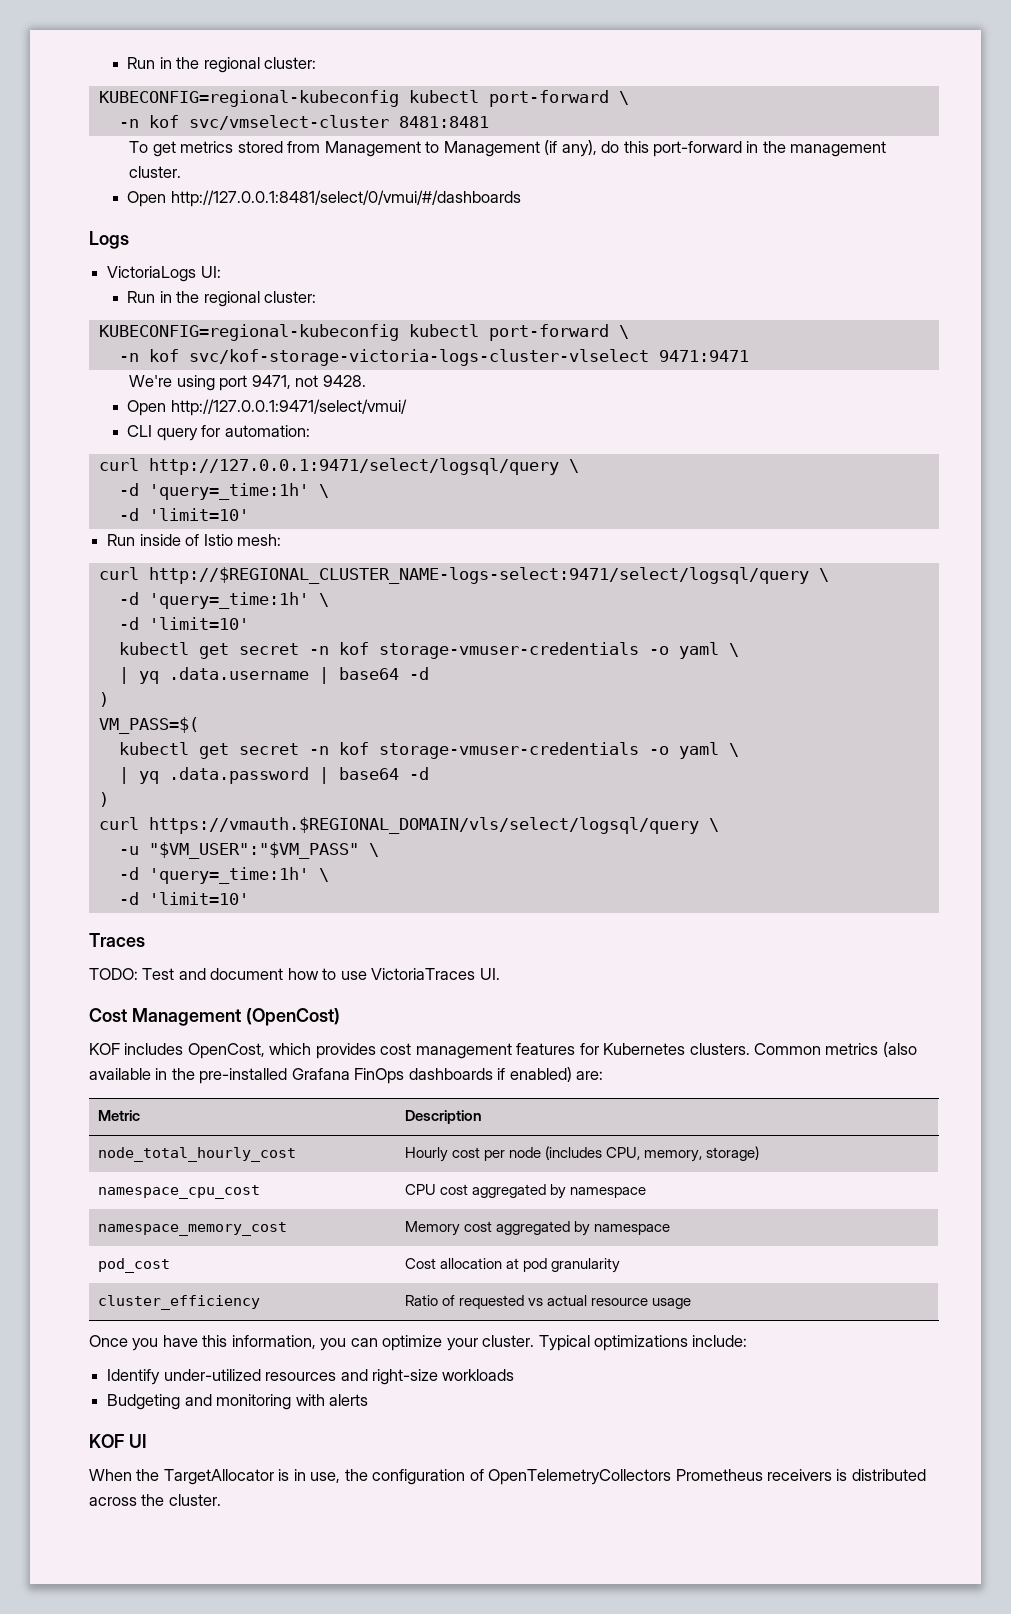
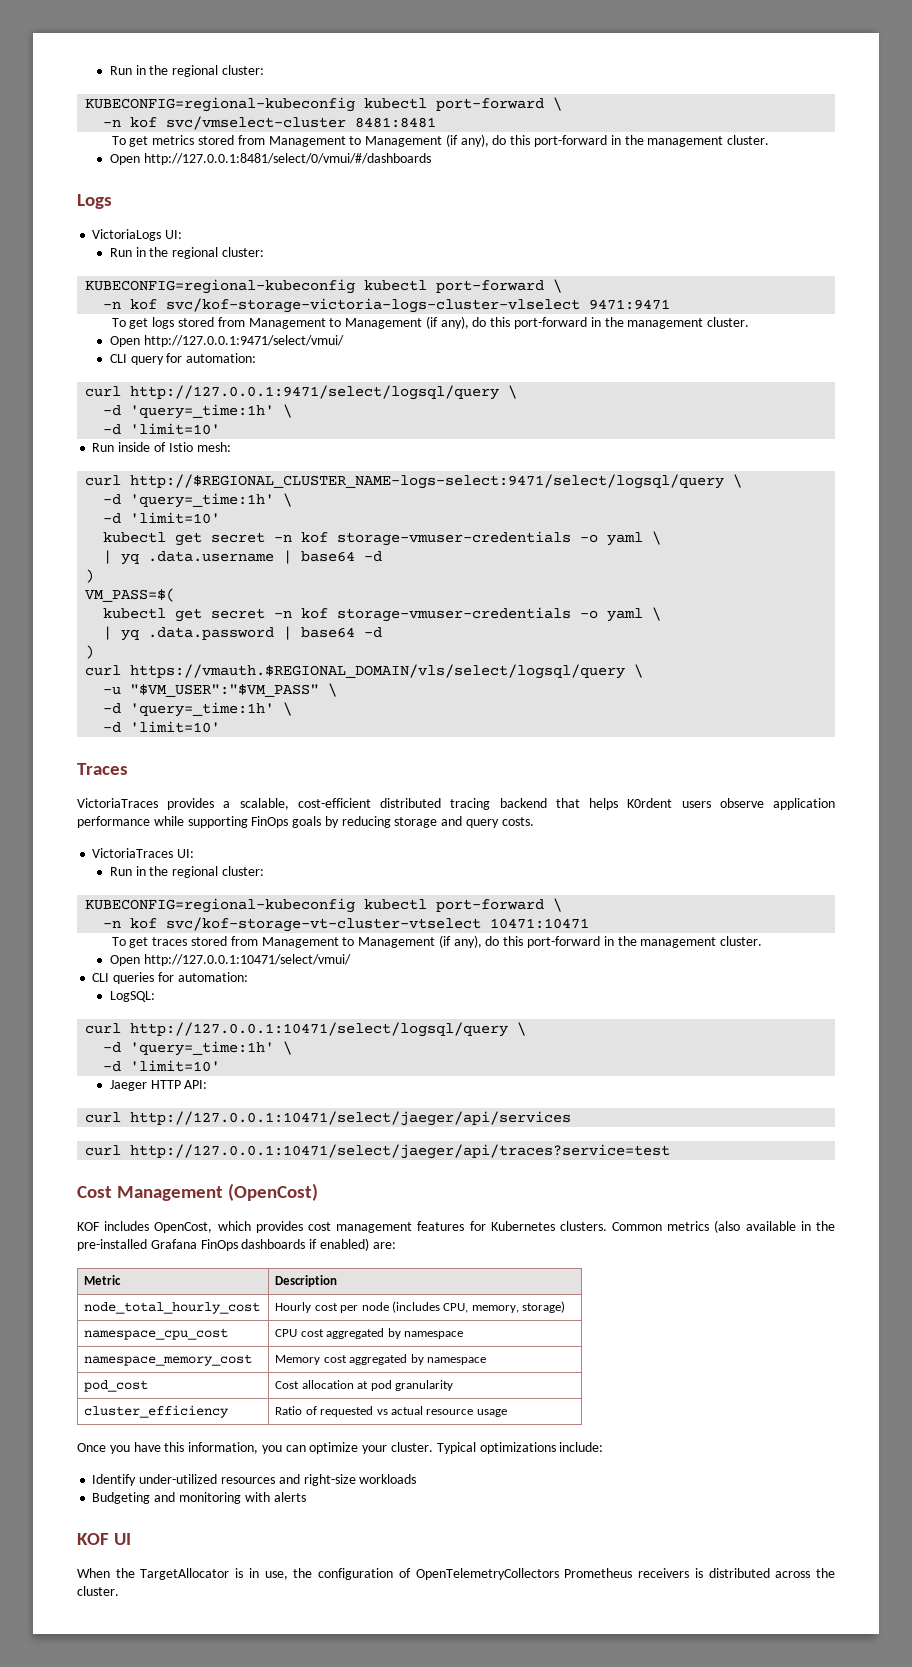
- We're using port 9471, not 9428.
+ To get logs stored from Management to Management (if any), do this port-forward in the management cluster.
- TODO: Test and document how to use VictoriaTraces UI.
+ VictoriaTraces provides a scalable, cost-efficient distributed tracing backend that helps K0rdent users observe application performance while supporting FinOps goals by reducing storage and query costs.
+ VictoriaTraces UI:
+ Run in the regional cluster:
+ KUBECONFIG=regional-kubeconfig kubectl port-forward \
+ -n kof svc/kof-storage-vt-cluster-vtselect 10471:10471
+ To get traces stored from Management to Management (if any), do this port-forward in the management cluster.
+ Open http://127.0.0.1:10471/select/vmui/
+ CLI queries for automation:
+ LogSQL:
+ curl http://127.0.0.1:10471/select/logsql/query \
+ -d 'query=_time:1h' \
+ -d 'limit=10'
+ Jaeger HTTP API:
+ curl http://127.0.0.1:10471/select/jaeger/api/services
+ curl http://127.0.0.1:10471/select/jaeger/api/traces?service=test

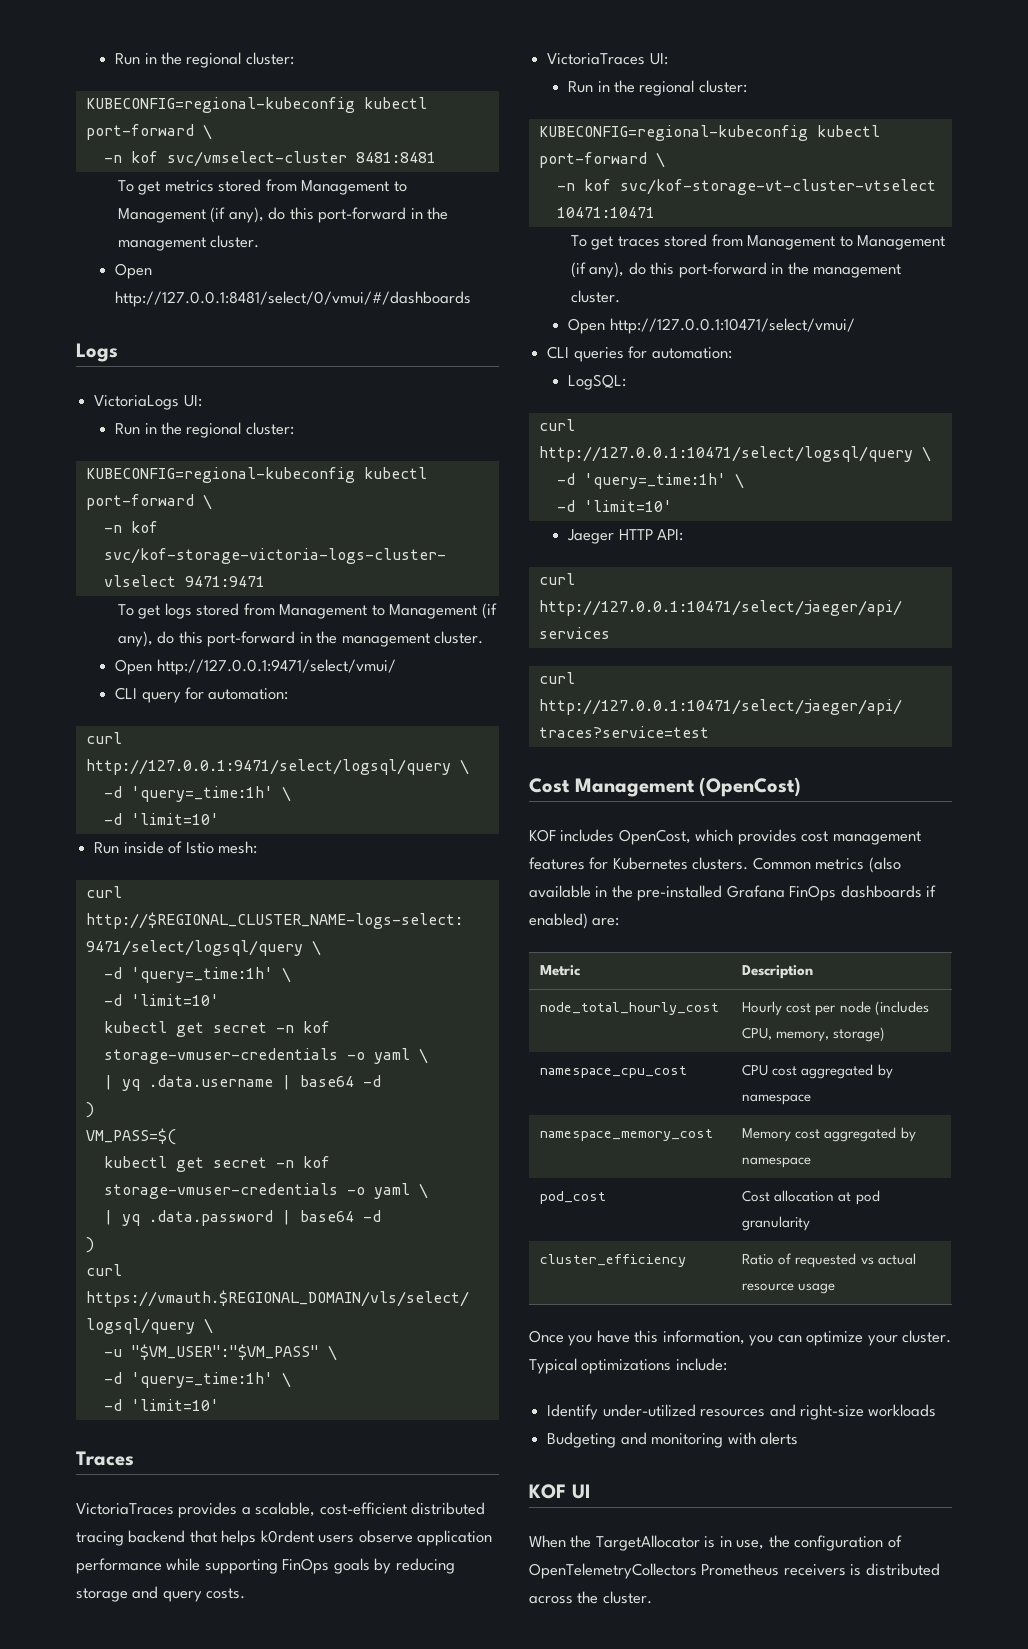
- VictoriaTraces provides a scalable, cost-efficient distributed tracing backend that helps K0rdent users observe application performance while supporting FinOps goals by reducing storage and query costs.
+ VictoriaTraces provides a scalable, cost-efficient distributed tracing backend that helps k0rdent users observe application performance while supporting FinOps goals by reducing storage and query costs.

